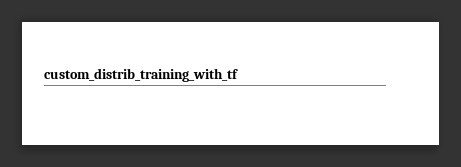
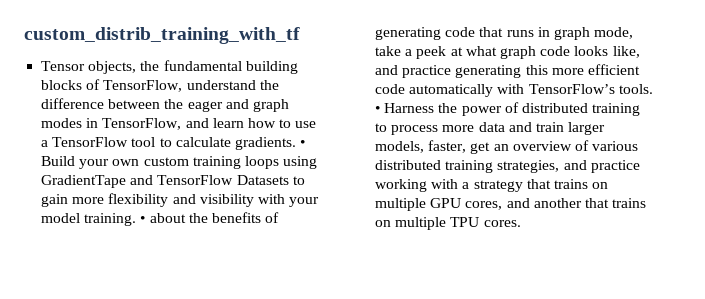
+ Tensor objects, the fundamental building blocks of TensorFlow, understand the difference between the eager and graph modes in TensorFlow, and learn how to use a TensorFlow tool to calculate gradients. • Build your own custom training loops using GradientTape and TensorFlow Datasets to gain more flexibility and visibility with your model training. • about the benefits of generating code that runs in graph mode, take a peek at what graph code looks like, and practice generating this more efficient code automatically with TensorFlow’s tools. • Harness the power of distributed training to process more data and train larger models, faster, get an overview of various distributed training strategies, and practice working with a strategy that trains on multiple GPU cores, and another that trains on multiple TPU cores.

